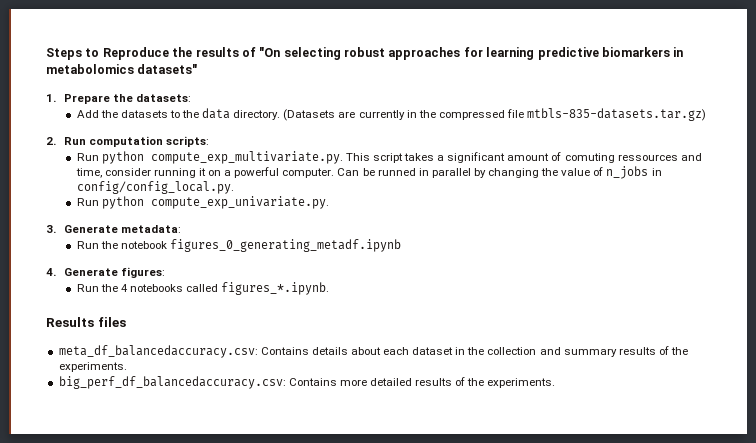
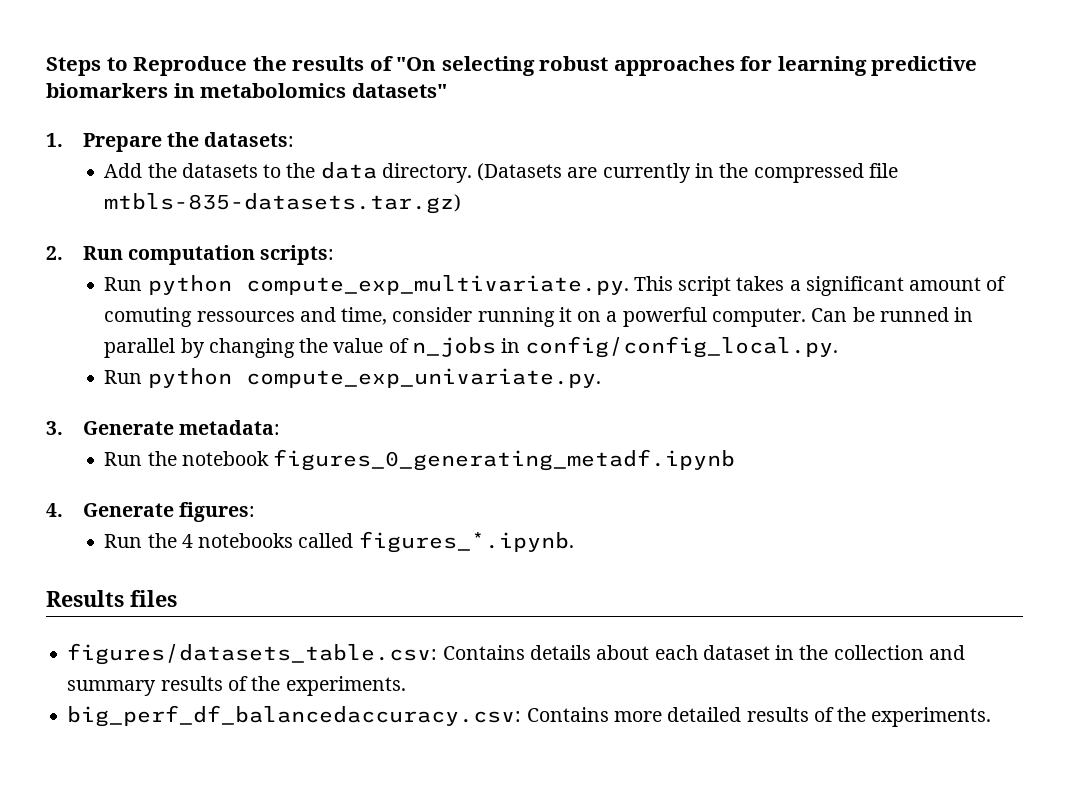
- meta_df_balancedaccuracy.csv: Contains details about each dataset in the collection and summary results of the experiments.
+ figures/datasets_table.csv: Contains details about each dataset in the collection and summary results of the experiments.

